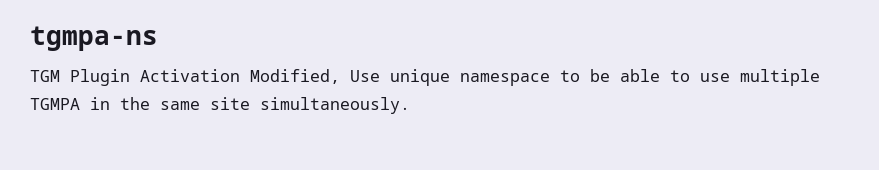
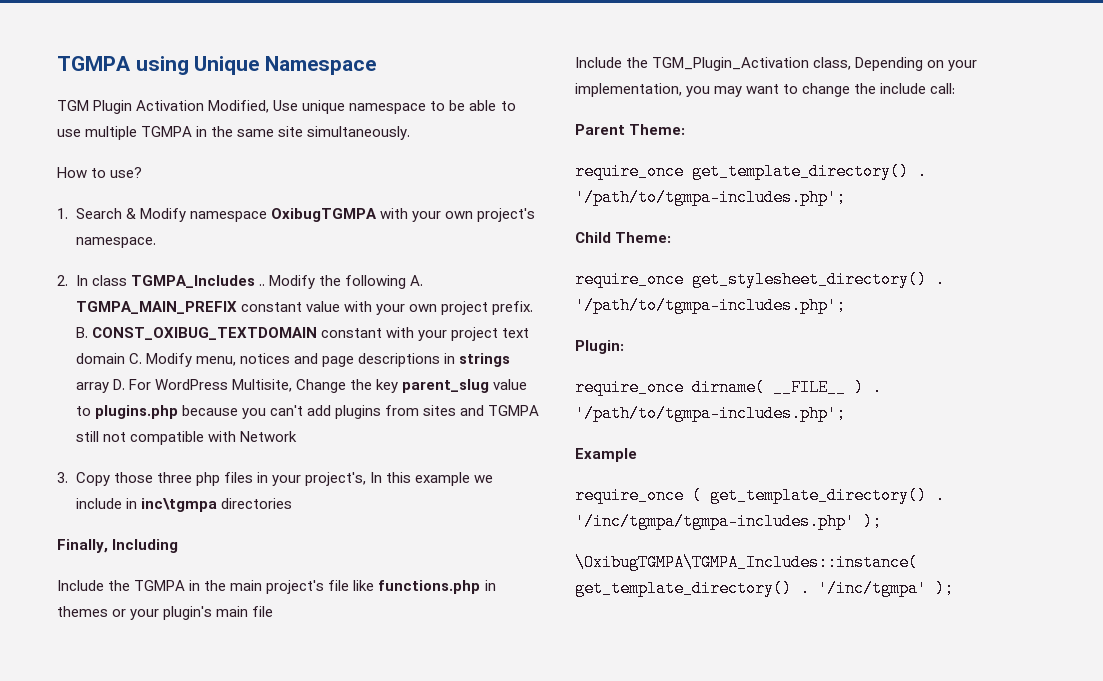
- tgmpa-ns
+ TGMPA using Unique Namespace
+ How to use?
+ 1. Search & Modify namespace OxibugTGMPA with your own project's namespace.
+ 2. In class TGMPA_Includes .. Modify the following A. TGMPA_MAIN_PREFIX constant value with your own project prefix. B. CONST_OXIBUG_TEXTDOMAIN constant with your project text domain C. Modify menu, notices and page descriptions in strings array D. For WordPress Multisite, Change the key parent_slug value to plugins.php because you can't add plugins from sites and TGMPA still not compatible with Network
+ 3. Copy those three php files in your project's, In this example we include in inc\tgmpa directories
+ Finally, Including
+ Include the TGMPA in the main project's file like functions.php in themes or your plugin's main file
+ Include the TGM_Plugin_Activation class, Depending on your implementation, you may want to change the include call:
+ Parent Theme:
+ require_once get_template_directory() . '/path/to/tgmpa-includes.php';
+ Child Theme:
+ require_once get_stylesheet_directory() . '/path/to/tgmpa-includes.php';
+ Plugin:
+ require_once dirname( __FILE__ ) . '/path/to/tgmpa-includes.php';
+ Example
+ require_once ( get_template_directory() . '/inc/tgmpa/tgmpa-includes.php' );
+ \OxibugTGMPA\TGMPA_Includes::instance( get_template_directory() . '/inc/tgmpa' );

